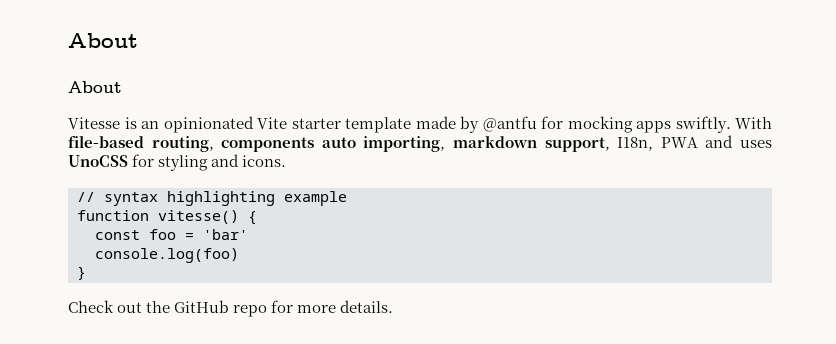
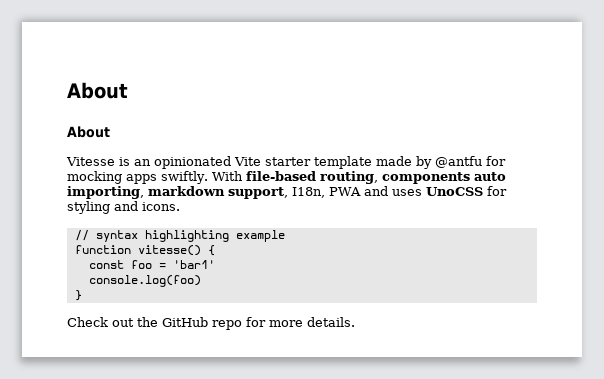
- const foo = 'bar'
+ const foo = 'bar1'

